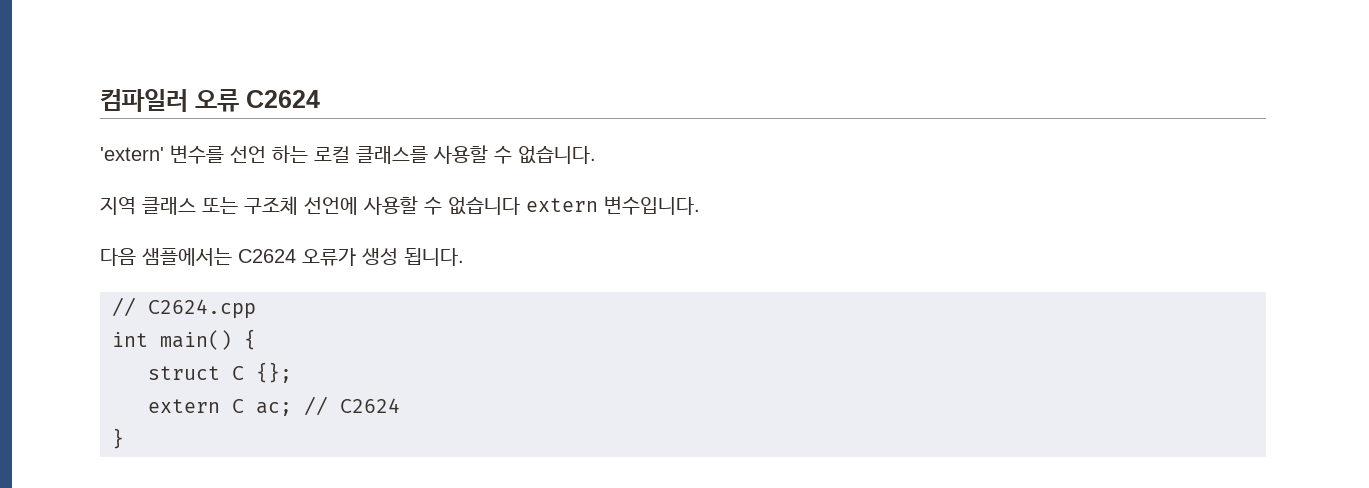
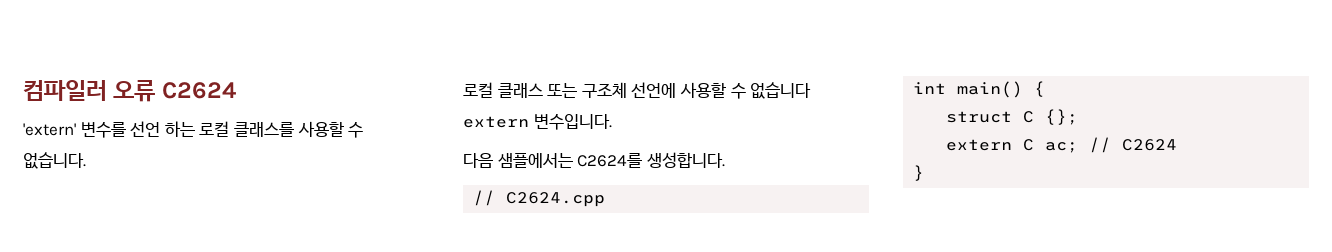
- 지역 클래스 또는 구조체 선언에 사용할 수 없습니다 extern 변수입니다.
+ 로컬 클래스 또는 구조체 선언에 사용할 수 없습니다 extern 변수입니다.
- 다음 샘플에서는 C2624 오류가 생성 됩니다.
+ 다음 샘플에서는 C2624를 생성합니다.

